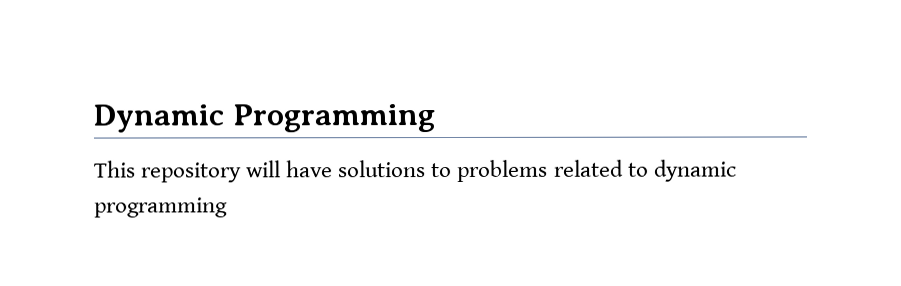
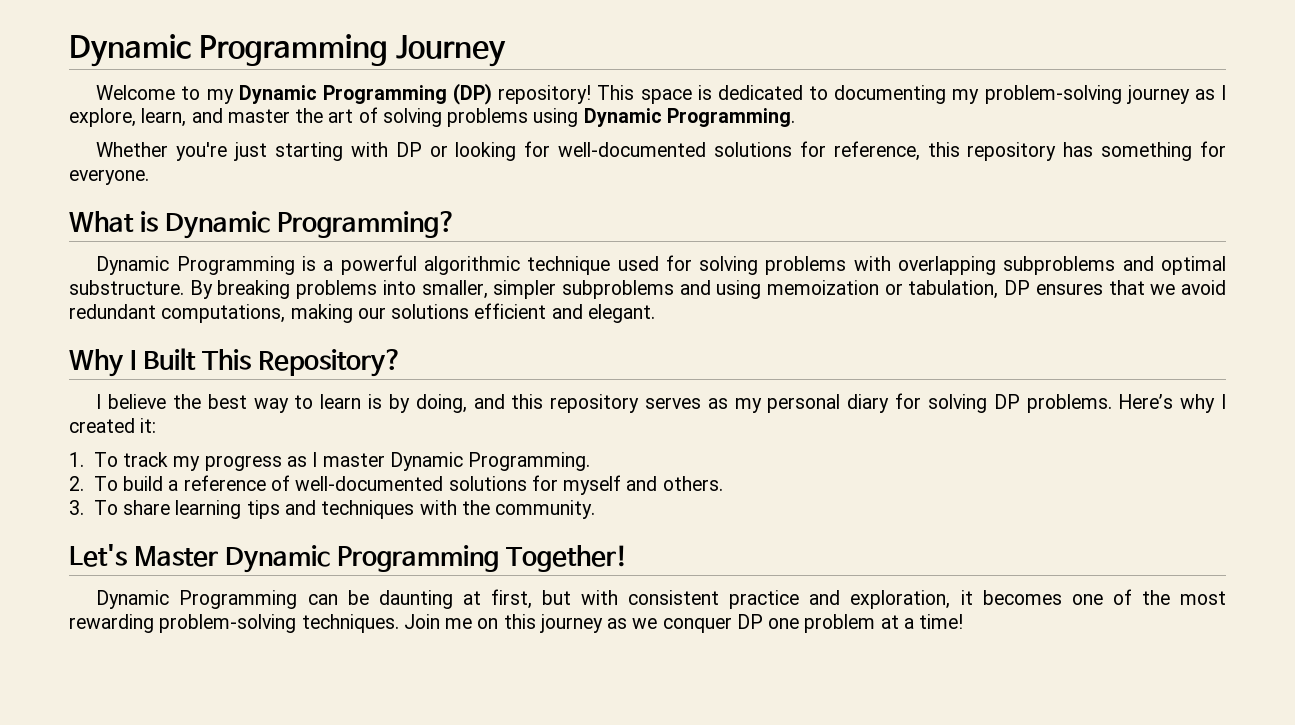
- Dynamic Programming
- This repository will have solutions to problems related to dynamic programming
+ Dynamic Programming Journey
+ Welcome to my Dynamic Programming (DP) repository! This space is dedicated to documenting my problem-solving journey as I explore, learn, and master the art of solving problems using Dynamic Programming.
+ Whether you're just starting with DP or looking for well-documented solutions for reference, this repository has something for everyone.
+ What is Dynamic Programming?
+ Dynamic Programming is a powerful algorithmic technique used for solving problems with overlapping subproblems and optimal substructure. By breaking problems into smaller, simpler subproblems and using memoization or tabulation, DP ensures that we avoid redundant computations, making our solutions efficient and elegant.
+ Why I Built This Repository?
+ I believe the best way to learn is by doing, and this repository serves as my personal diary for solving DP problems. Here’s why I created it:
+ 1. To track my progress as I master Dynamic Programming.
+ 2. To build a reference of well-documented solutions for myself and others.
+ 3. To share learning tips and techniques with the community.
+ Let's Master Dynamic Programming Together!
+ Dynamic Programming can be daunting at first, but with consistent practice and exploration, it becomes one of the most rewarding problem-solving techniques. Join me on this journey as we conquer DP one problem at a time!

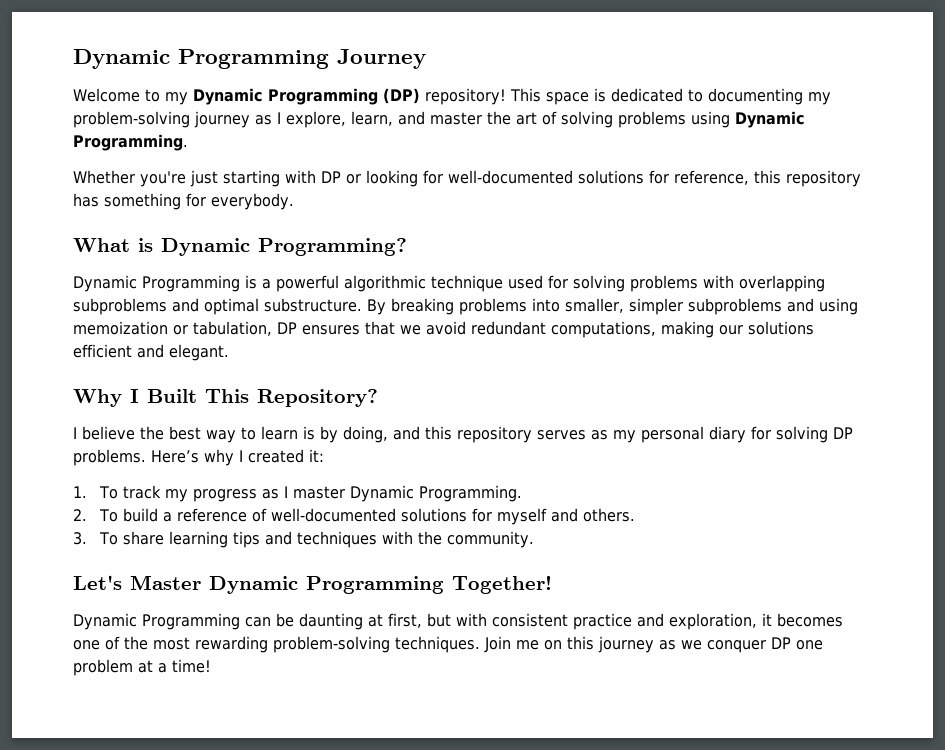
- Whether you're just starting with DP or looking for well-documented solutions for reference, this repository has something for everyone.
+ Whether you're just starting with DP or looking for well-documented solutions for reference, this repository has something for everybody.

